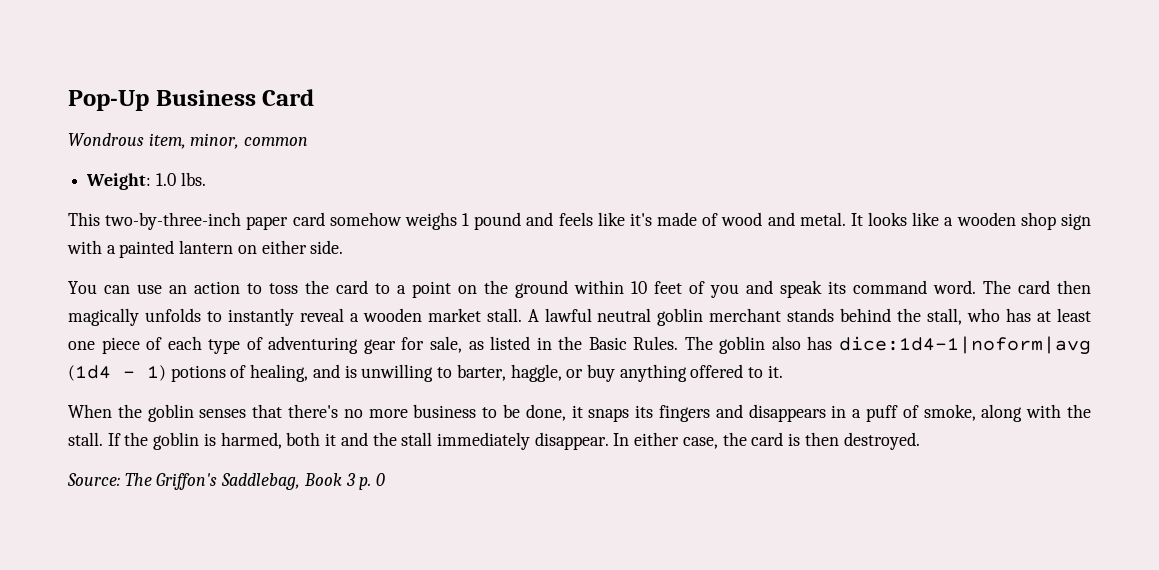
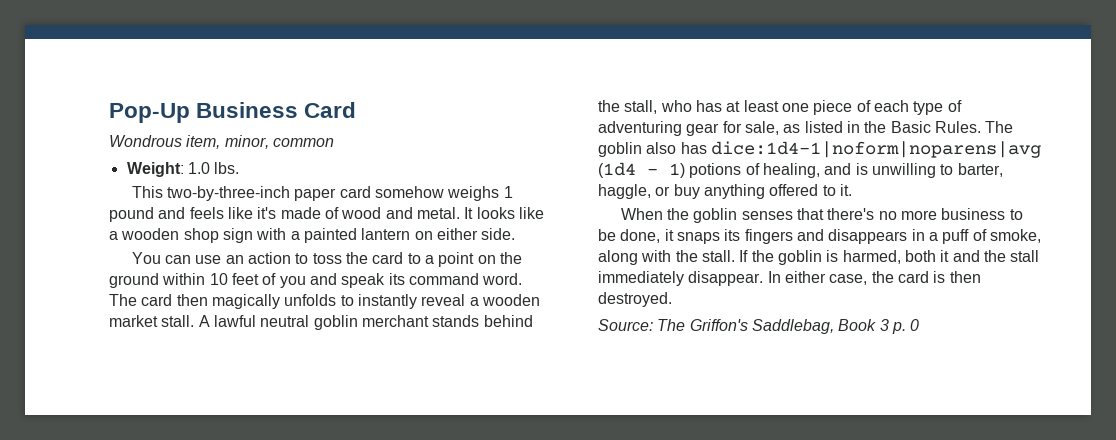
- The goblin also has dice:1d4-1|noform|avg (1d4 - 1) potions of healing, and is unwilling to barter, haggle, or buy anything offered to it.
+ The goblin also has dice:1d4-1|noform|noparens|avg (1d4 - 1) potions of healing, and is unwilling to barter, haggle, or buy anything offered to it.

